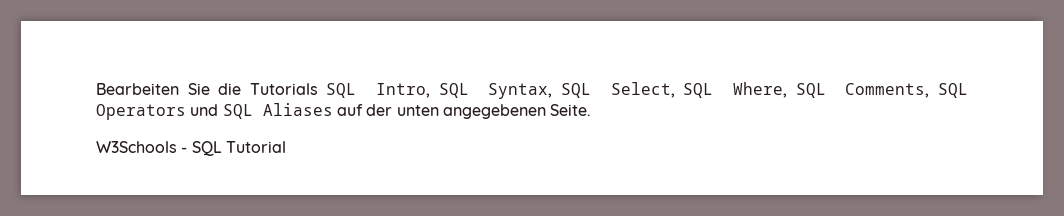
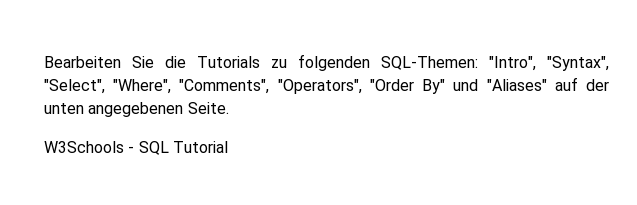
- Bearbeiten Sie die Tutorials SQL Intro, SQL Syntax, SQL Select, SQL Where, SQL Comments, SQL Operators und SQL Aliases auf der unten angegebenen Seite.
+ Bearbeiten Sie die Tutorials zu folgenden SQL-Themen: "Intro", "Syntax", "Select", "Where", "Comments", "Operators", "Order By" und "Aliases" auf der unten angegebenen Seite.

